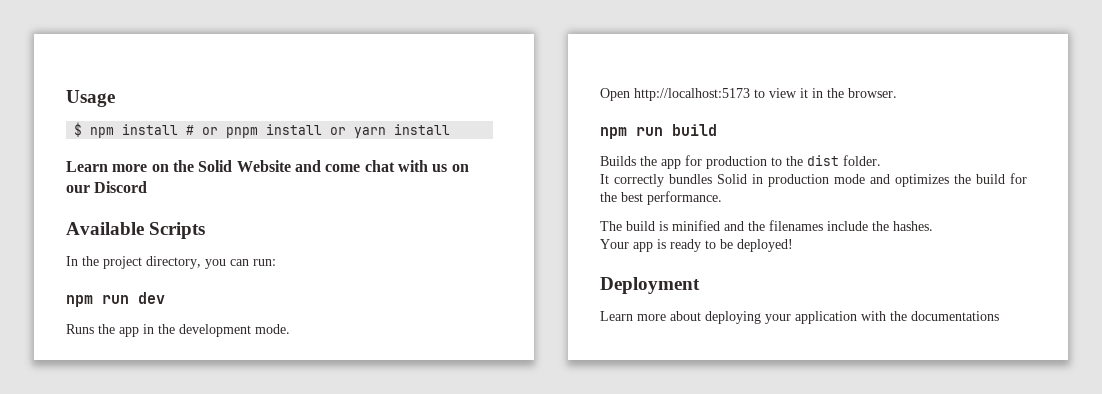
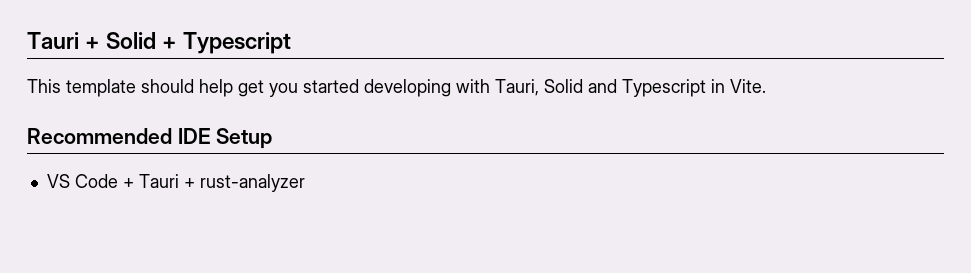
- Usage
- $ npm install # or pnpm install or yarn install
- Learn more on the Solid Website and come chat with us on our Discord
- Available Scripts
- In the project directory, you can run:
- npm run dev
- Runs the app in the development mode.
- Open http://localhost:5173 to view it in the browser.
- npm run build
- Builds the app for production to the dist folder.
- It correctly bundles Solid in production mode and optimizes the build for the best performance.
- The build is minified and the filenames include the hashes.
- Your app is ready to be deployed!
- Deployment
- Learn more about deploying your application with the documentations
+ Tauri + Solid + Typescript
+ This template should help get you started developing with Tauri, Solid and Typescript in Vite.
+ Recommended IDE Setup
+ VS Code + Tauri + rust-analyzer

